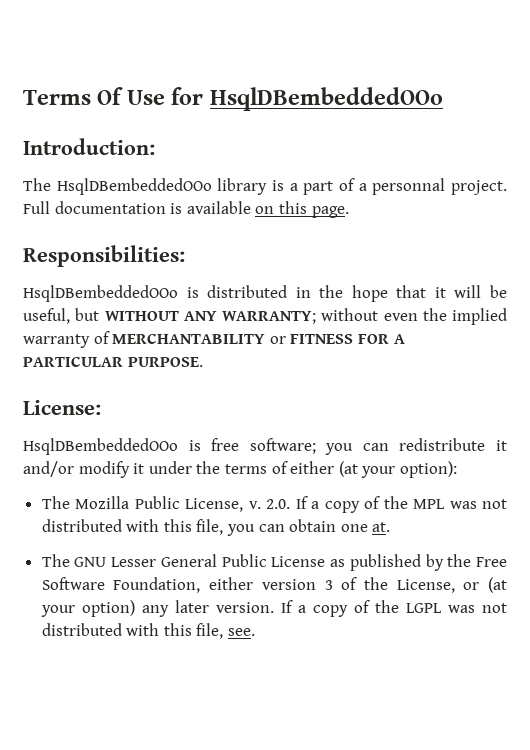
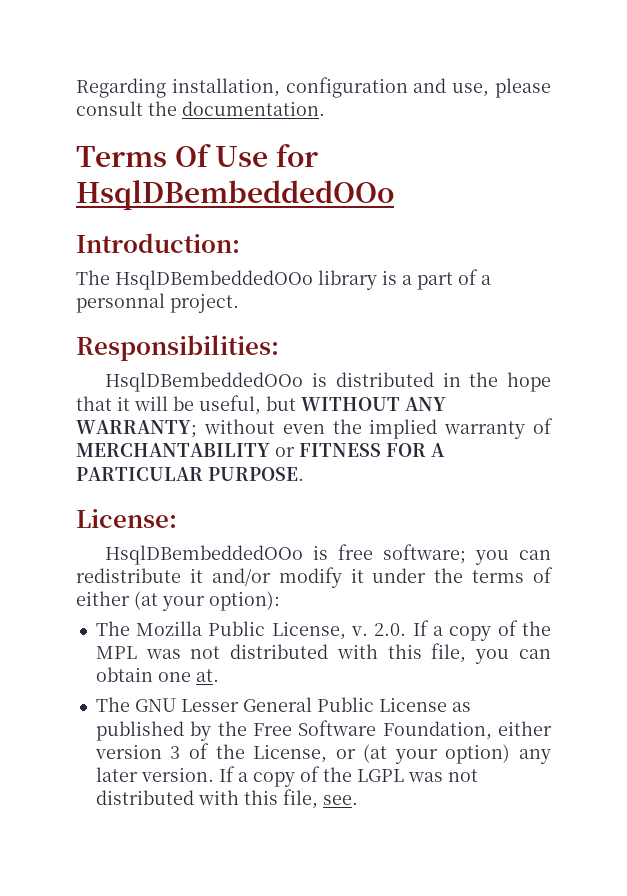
+ Regarding installation, configuration and use, please consult the documentation.
- Full documentation is available on this page.

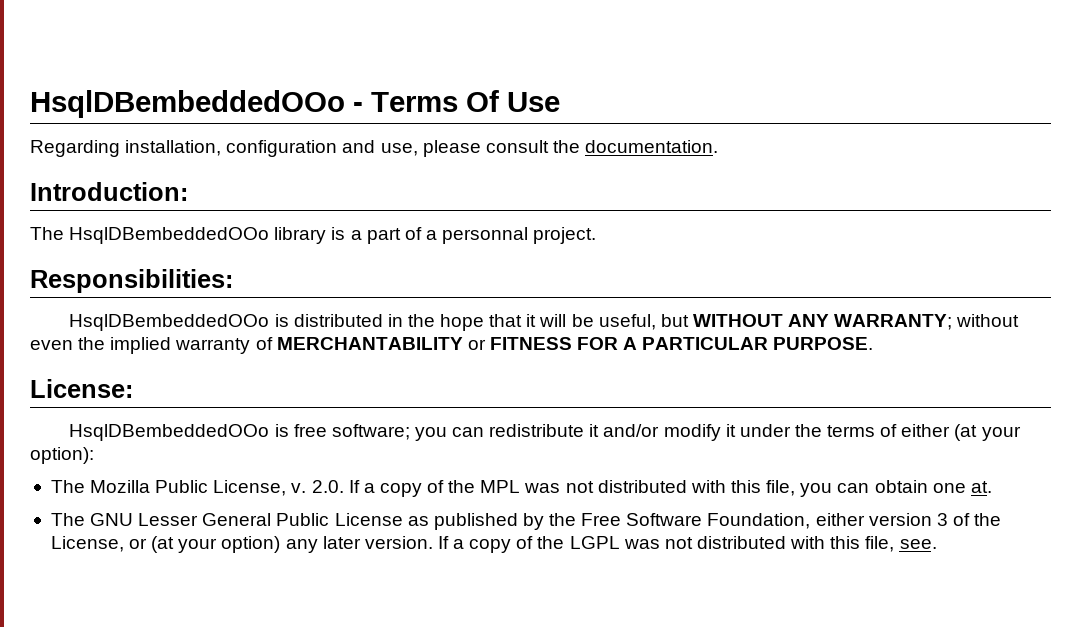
+ HsqlDBembeddedOOo - Terms Of Use
- Terms Of Use for HsqlDBembeddedOOo

